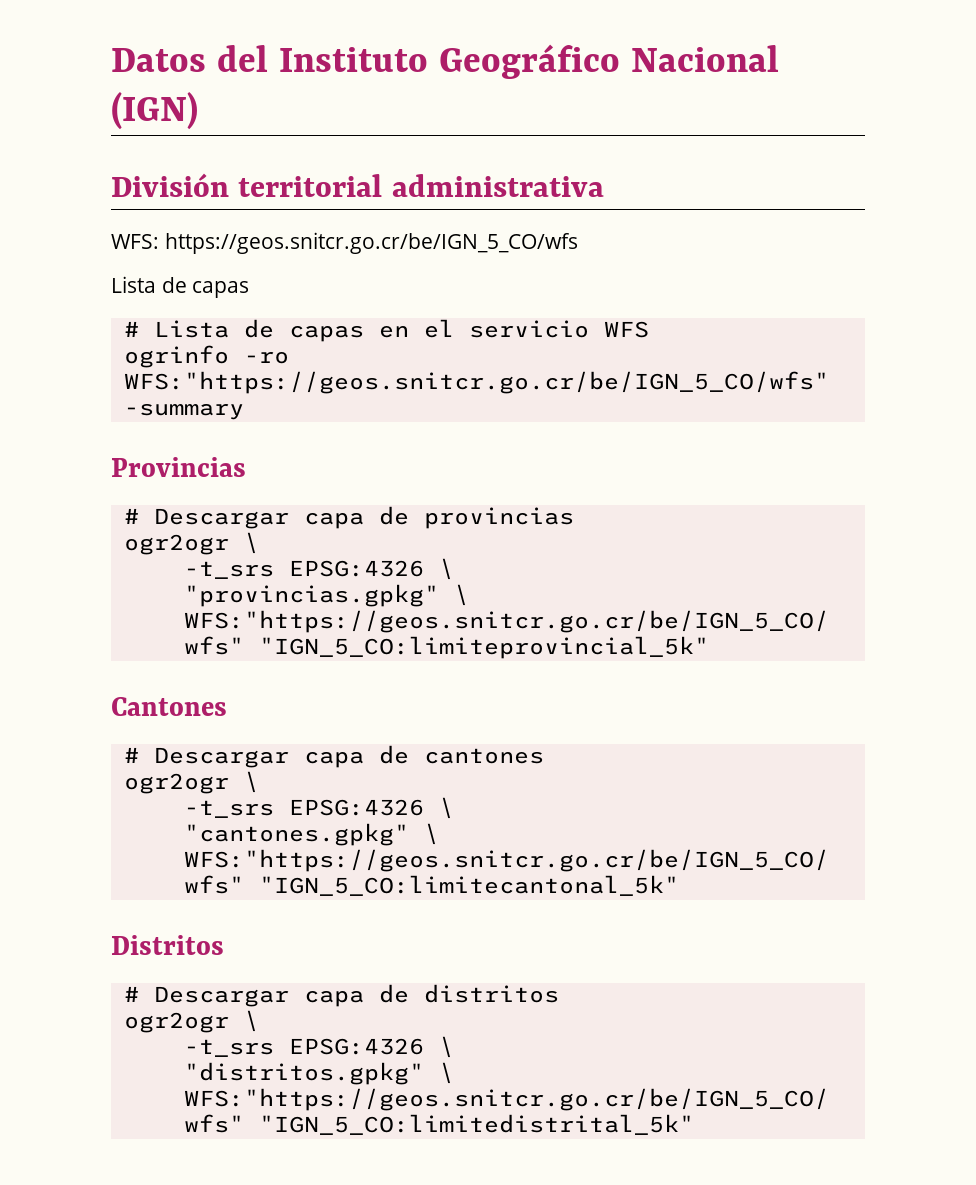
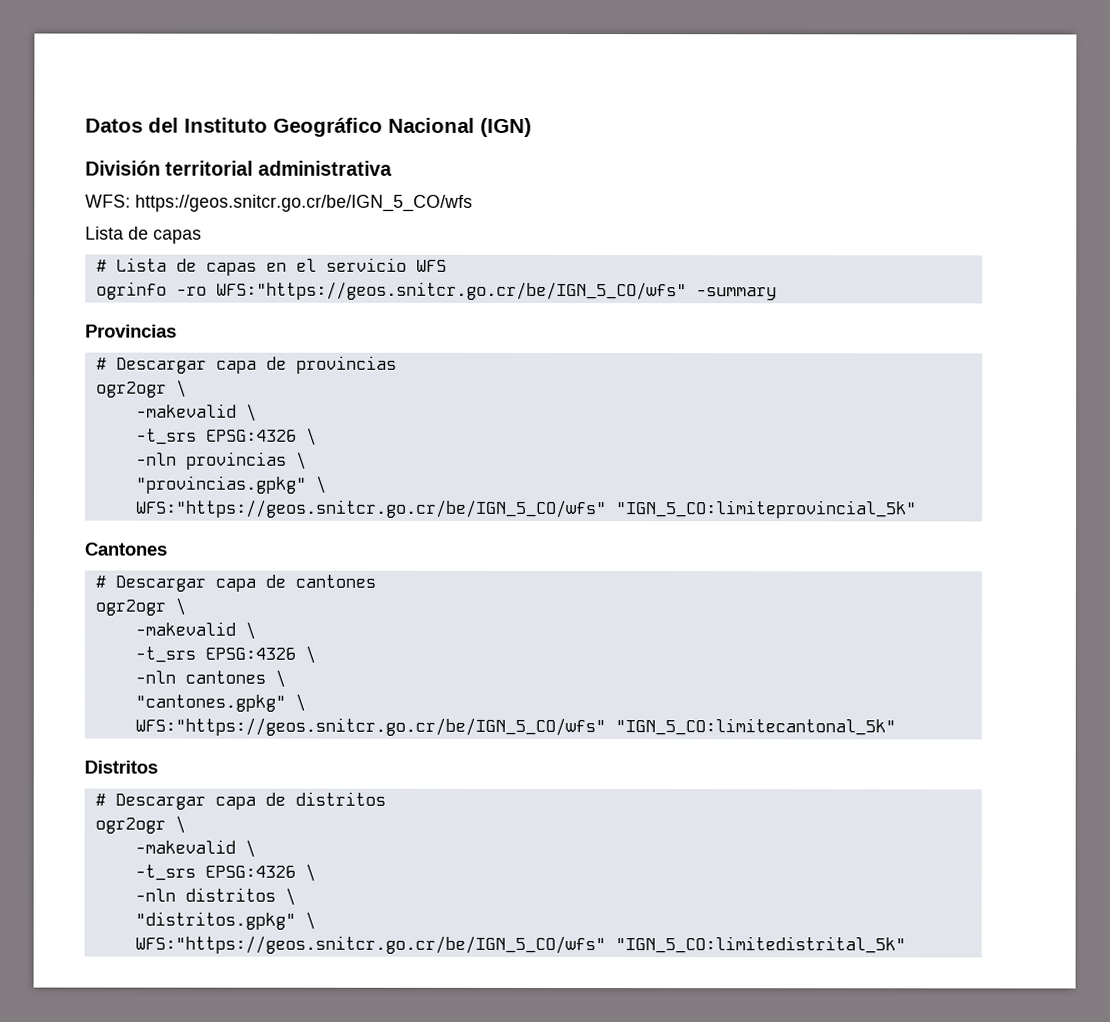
  # Descargar capa de provincias
  ogr2ogr \
+ -makevalid \
  -t_srs EPSG:4326 \
+ -nln provincias \
  # Descargar capa de cantones
  ogr2ogr \
+ -makevalid \
  -t_srs EPSG:4326 \
+ -nln cantones \
  # Descargar capa de distritos
  ogr2ogr \
+ -makevalid \
  -t_srs EPSG:4326 \
+ -nln distritos \

